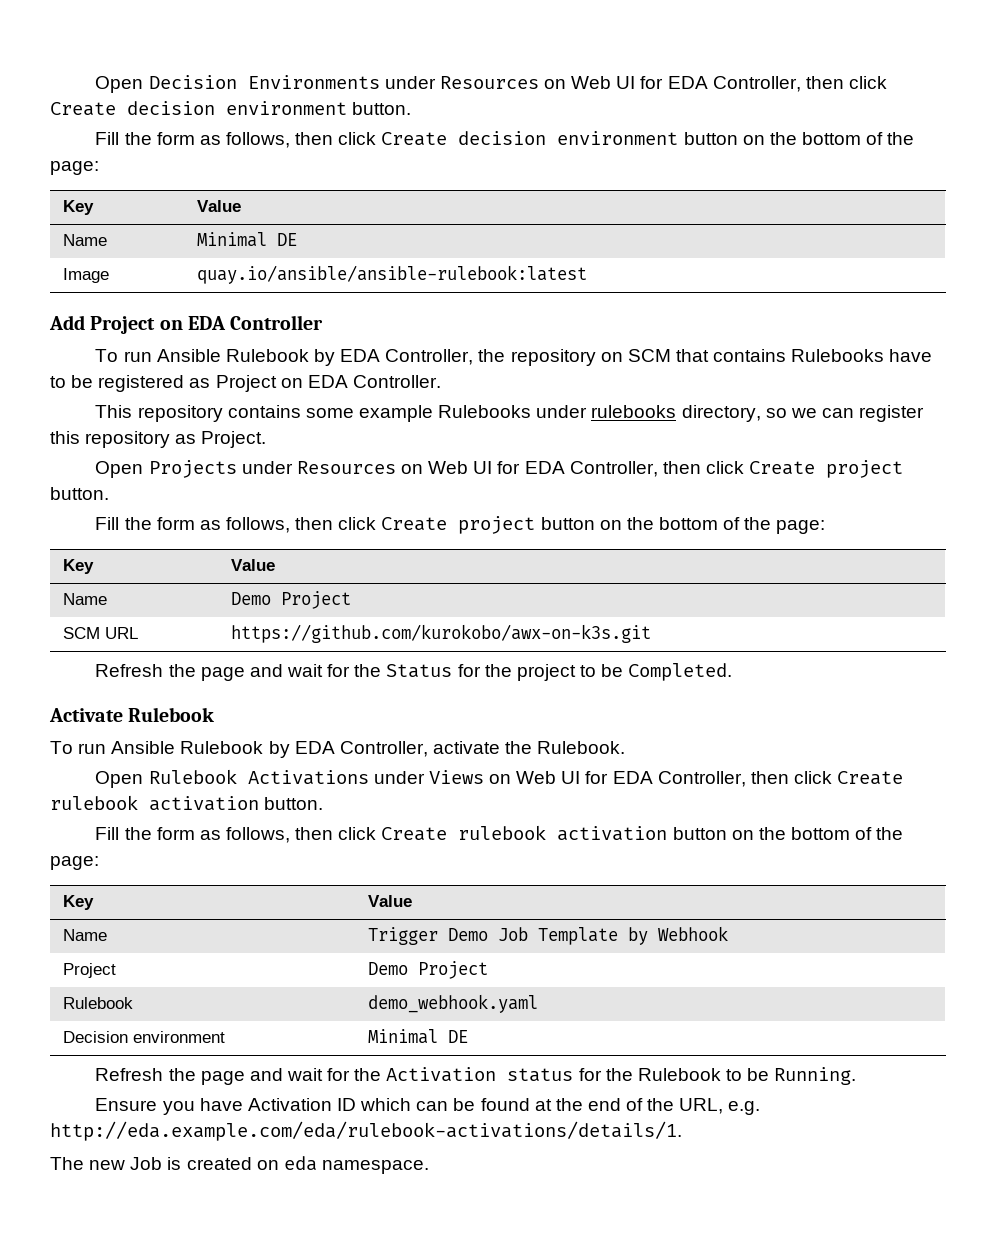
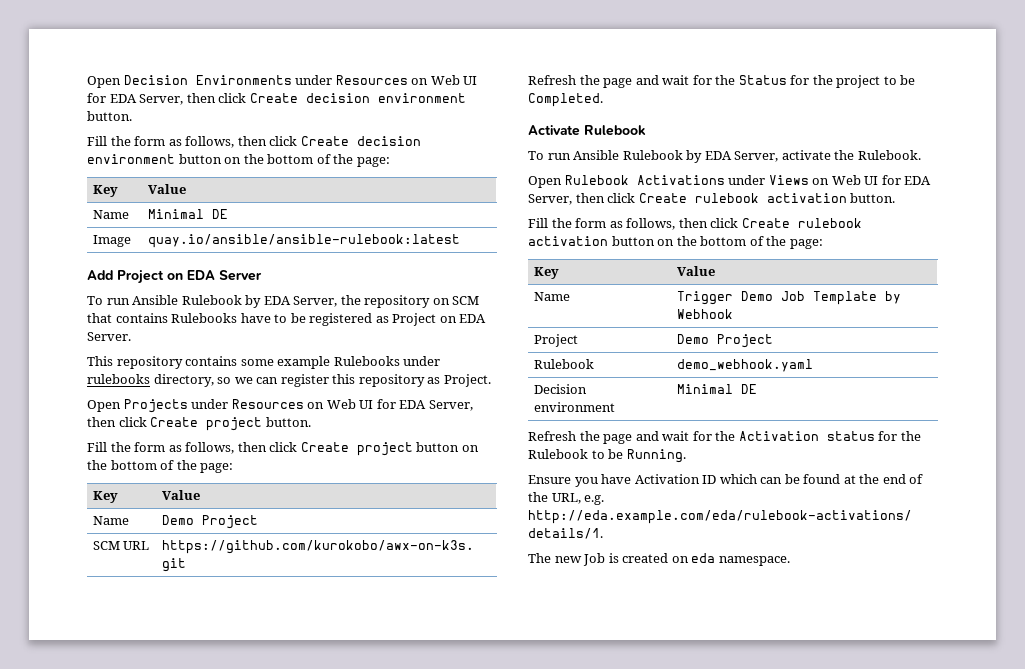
- Open Decision Environments under Resources on Web UI for EDA Controller, then click Create decision environment button.
+ Open Decision Environments under Resources on Web UI for EDA Server, then click Create decision environment button.
- Add Project on EDA Controller
- To run Ansible Rulebook by EDA Controller, the repository on SCM that contains Rulebooks have to be registered as Project on EDA Controller.
+ Add Project on EDA Server
+ To run Ansible Rulebook by EDA Server, the repository on SCM that contains Rulebooks have to be registered as Project on EDA Server.
- Open Projects under Resources on Web UI for EDA Controller, then click Create project button.
+ Open Projects under Resources on Web UI for EDA Server, then click Create project button.
- To run Ansible Rulebook by EDA Controller, activate the Rulebook.
+ To run Ansible Rulebook by EDA Server, activate the Rulebook.
- Open Rulebook Activations under Views on Web UI for EDA Controller, then click Create rulebook activation button.
+ Open Rulebook Activations under Views on Web UI for EDA Server, then click Create rulebook activation button.

